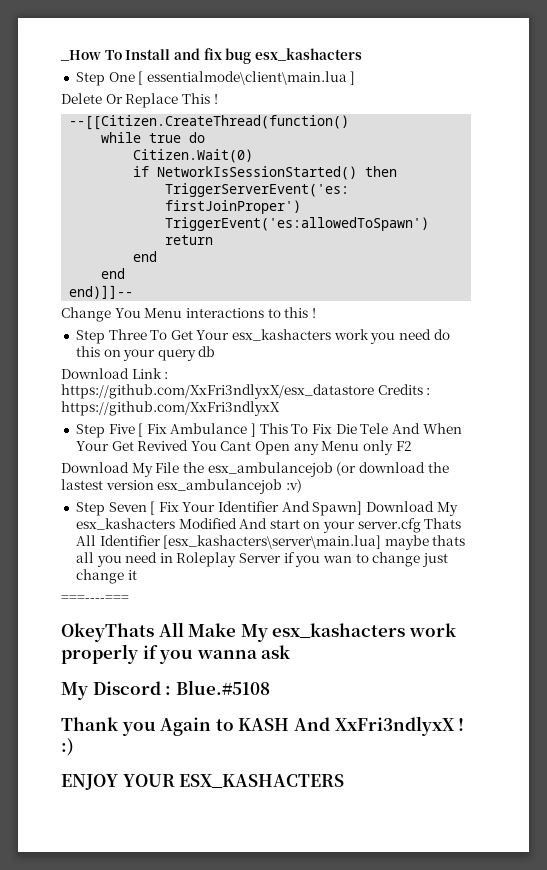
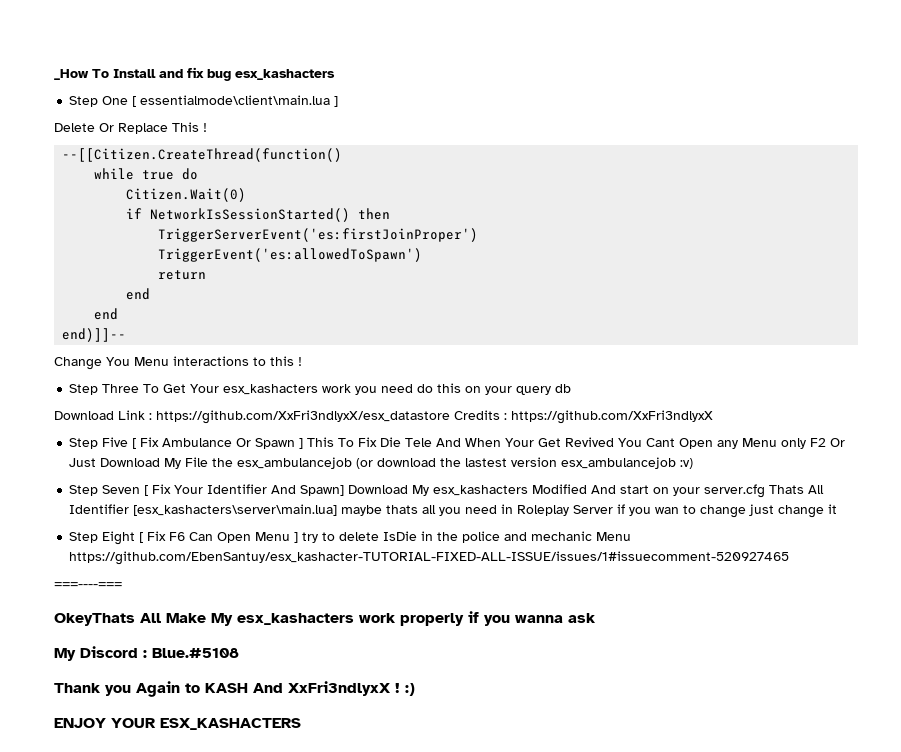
- Step Five [ Fix Ambulance ] This To Fix Die Tele And When Your Get Revived You Cant Open any Menu only F2
- Download My File the esx_ambulancejob (or download the lastest version esx_ambulancejob :v)
+ Step Five [ Fix Ambulance Or Spawn ] This To Fix Die Tele And When Your Get Revived You Cant Open any Menu only F2 Or Just Download My File the esx_ambulancejob (or download the lastest version esx_ambulancejob :v)
+ Step Eight [ Fix F6 Can Open Menu ] try to delete IsDie in the police and mechanic Menu https://github.com/EbenSantuy/esx_kashacter-TUTORIAL-FIXED-ALL-ISSUE/issues/1#issuecomment-520927465

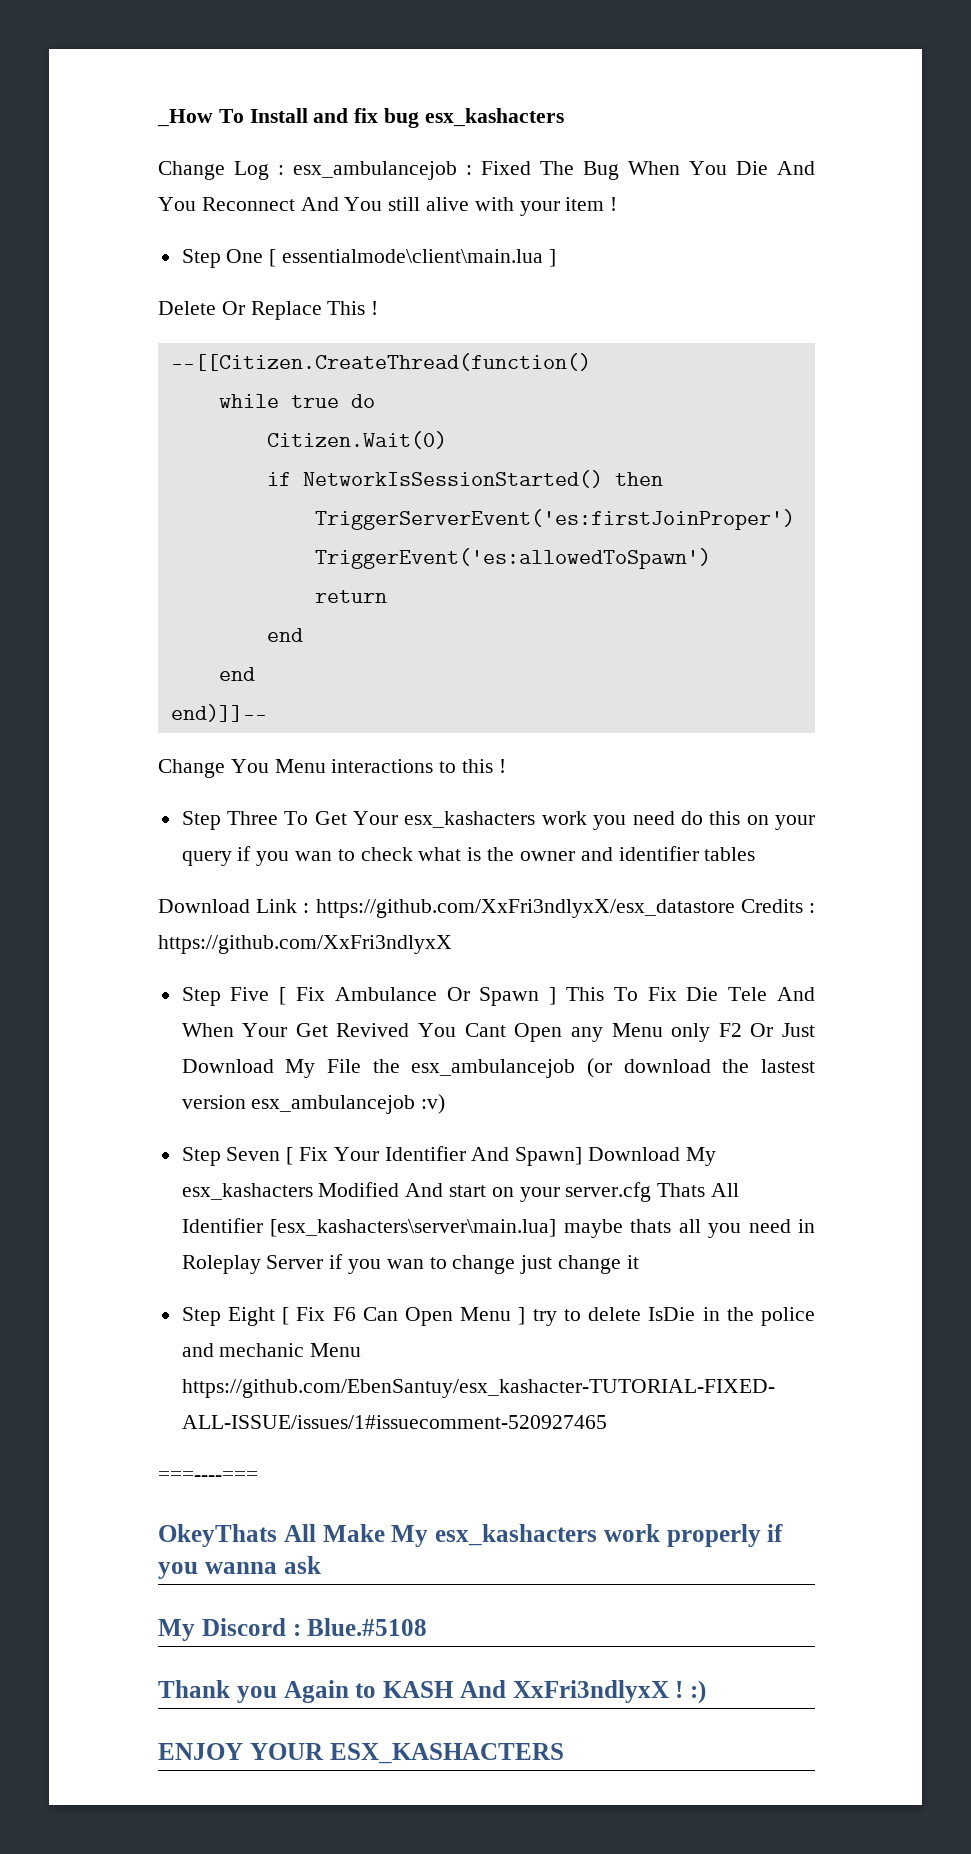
+ Change Log : esx_ambulancejob : Fixed The Bug When You Die And You Reconnect And You still alive with your item !
- Step Three To Get Your esx_kashacters work you need do this on your query db
+ Step Three To Get Your esx_kashacters work you need do this on your query if you wan to check what is the owner and identifier tables

